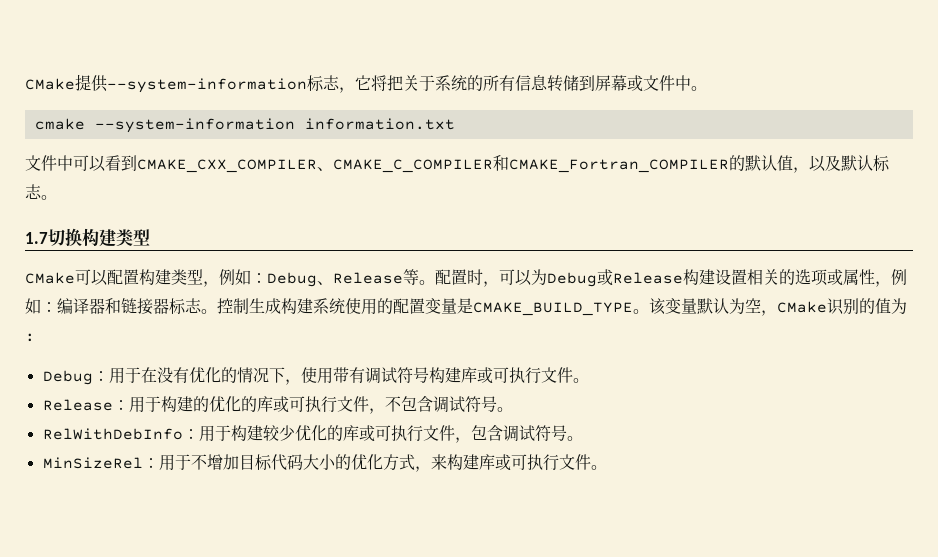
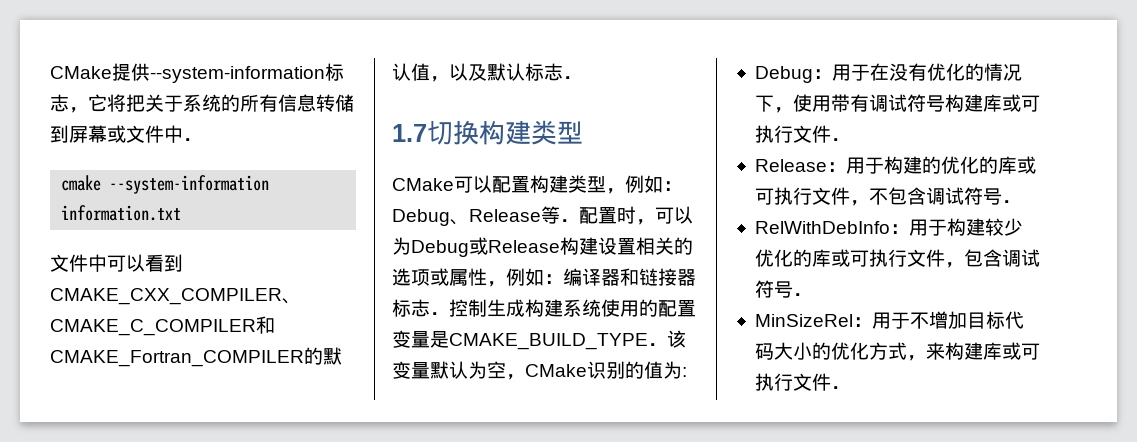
- CMake提供--system-information标志，它将把关于系统的所有信息转储到屏幕或文件中。
+ CMake提供--system-information标志，它将把关于系统的所有信息转储到屏幕或文件中．
- 文件中可以看到CMAKE_CXX_COMPILER、CMAKE_C_COMPILER和CMAKE_Fortran_COMPILER的默认值，以及默认标志。
+ 文件中可以看到CMAKE_CXX_COMPILER、CMAKE_C_COMPILER和CMAKE_Fortran_COMPILER的默认值，以及默认标志．
- CMake可以配置构建类型，例如：Debug、Release等。配置时，可以为Debug或Release构建设置相关的选项或属性，例如：编译器和链接器标志。控制生成构建系统使用的配置变量是CMAKE_BUILD_TYPE。该变量默认为空，CMake识别的值为:
+ CMake可以配置构建类型，例如：Debug、Release等．配置时，可以为Debug或Release构建设置相关的选项或属性，例如：编译器和链接器标志．控制生成构建系统使用的配置变量是CMAKE_BUILD_TYPE．该变量默认为空，CMake识别的值为:
- Debug：用于在没有优化的情况下，使用带有调试符号构建库或可执行文件。
+ Debug：用于在没有优化的情况下，使用带有调试符号构建库或可执行文件．
- Release：用于构建的优化的库或可执行文件，不包含调试符号。
+ Release：用于构建的优化的库或可执行文件，不包含调试符号．
- RelWithDebInfo：用于构建较少优化的库或可执行文件，包含调试符号。
+ RelWithDebInfo：用于构建较少优化的库或可执行文件，包含调试符号．
- MinSizeRel：用于不增加目标代码大小的优化方式，来构建库或可执行文件。
+ MinSizeRel：用于不增加目标代码大小的优化方式，来构建库或可执行文件．

